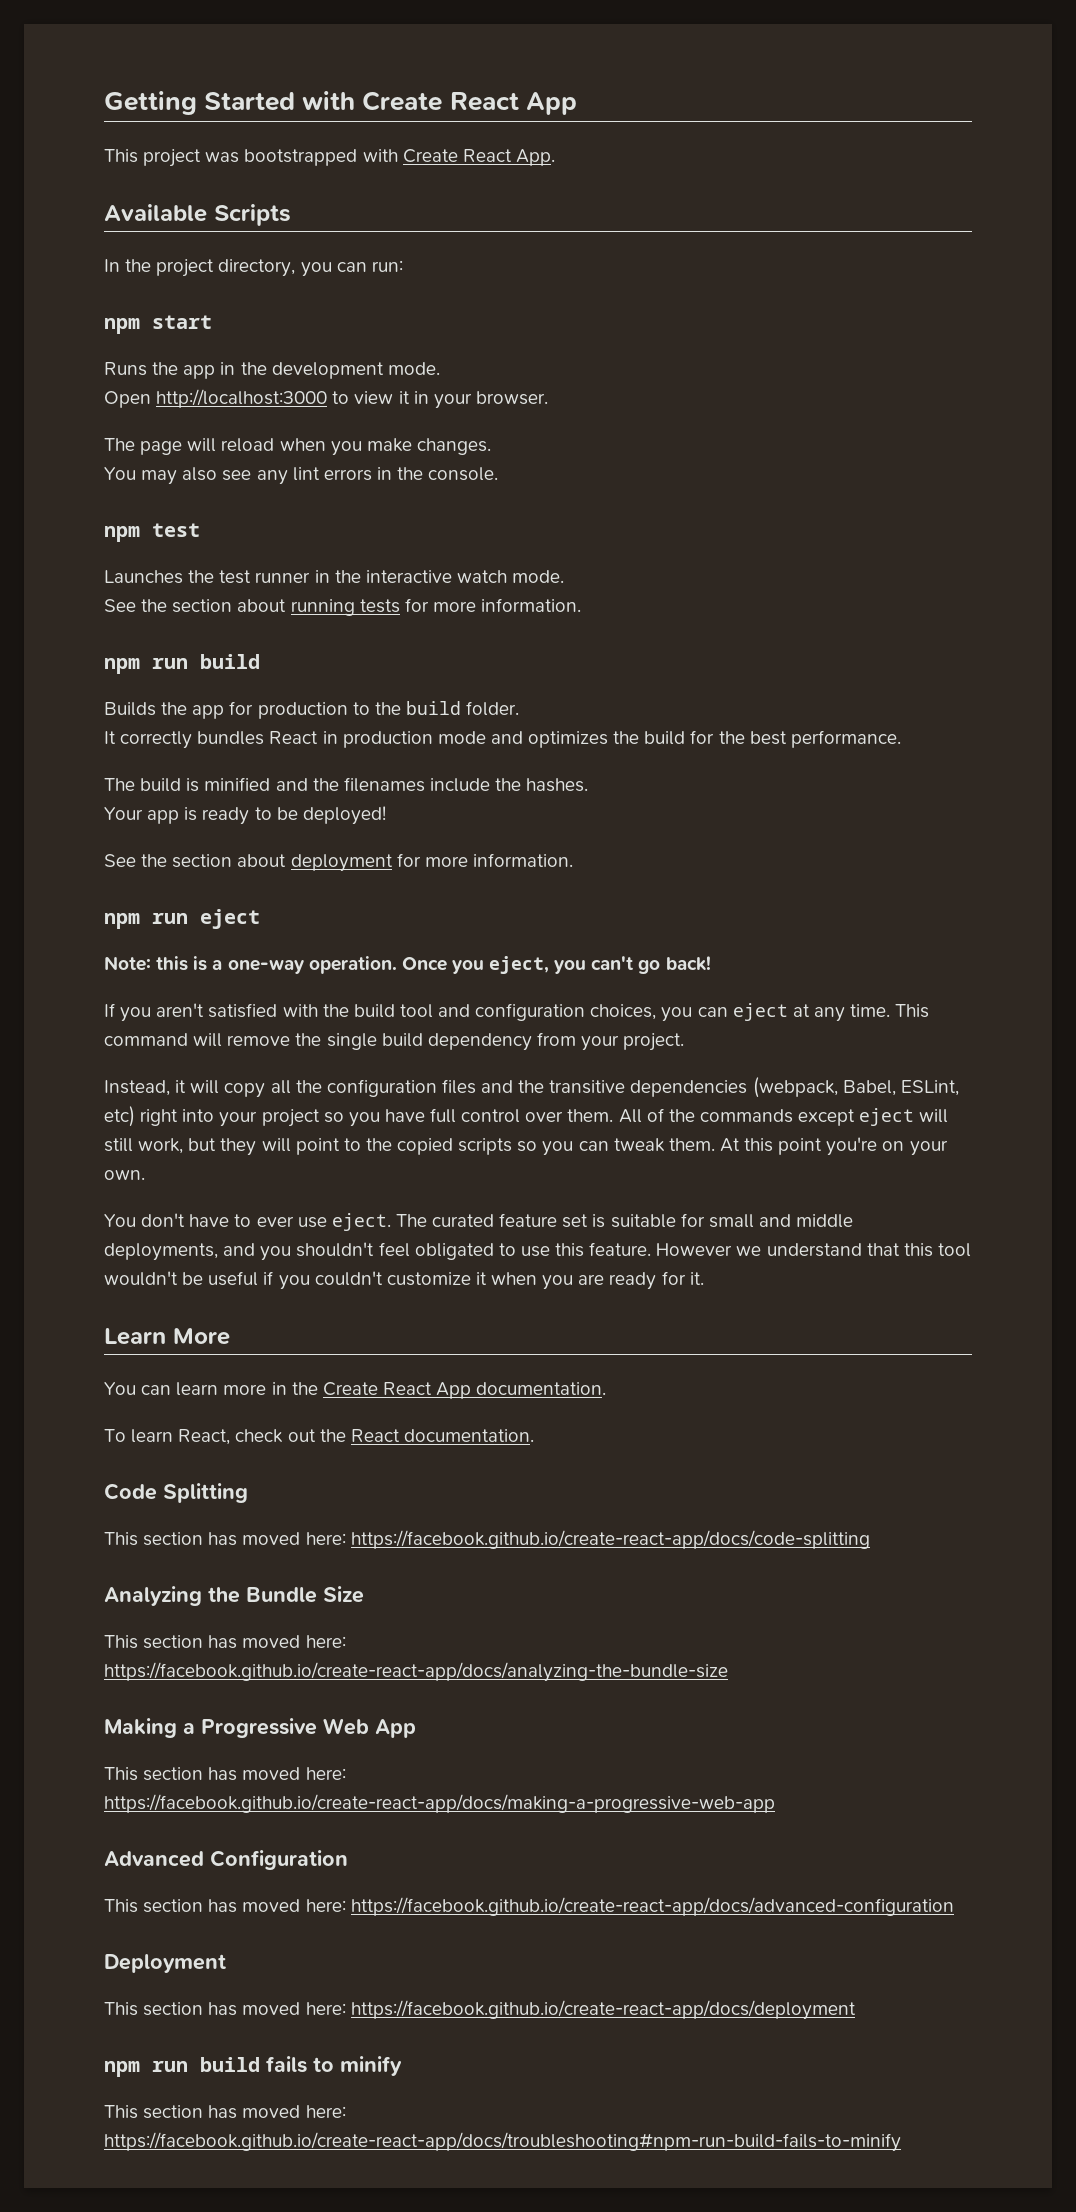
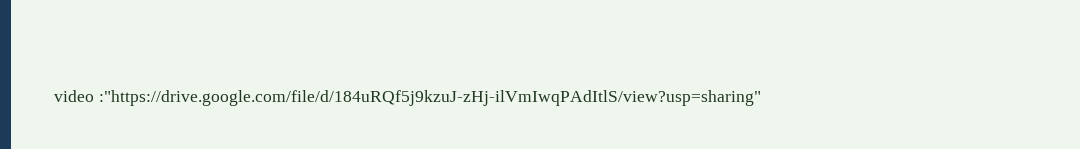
- Getting Started with Create React App
- This project was bootstrapped with Create React App.
- Available Scripts
- In the project directory, you can run:
- npm start
- Runs the app in the development mode.
- Open http://localhost:3000 to view it in your browser.
- The page will reload when you make changes.
- You may also see any lint errors in the console.
- npm test
- Launches the test runner in the interactive watch mode.
- See the section about running tests for more information.
- npm run build
- Builds the app for production to the build folder.
- It correctly bundles React in production mode and optimizes the build for the best performance.
- The build is minified and the filenames include the hashes.
- Your app is ready to be deployed!
- See the section about deployment for more information.
- npm run eject
- Note: this is a one-way operation. Once you eject, you can't go back!
- If you aren't satisfied with the build tool and configuration choices, you can eject at any time. This command will remove the single build dependency from your project.
- Instead, it will copy all the configuration files and the transitive dependencies (webpack, Babel, ESLint, etc) right into your project so you have full control over them. All of the commands except eject will still work, but they will point to the copied scripts so you can tweak them. At this point you're on your own.
- You don't have to ever use eject. The curated feature set is suitable for small and middle deployments, and you shouldn't feel obligated to use this feature. However we understand that this tool wouldn't be useful if you couldn't customize it when you are ready for it.
- Learn More
- You can learn more in the Create React App documentation.
- To learn React, check out the React documentation.
- Code Splitting
- This section has moved here: https://facebook.github.io/create-react-app/docs/code-splitting
- Analyzing the Bundle Size
- This section has moved here: https://facebook.github.io/create-react-app/docs/analyzing-the-bundle-size
- Making a Progressive Web App
- This section has moved here: https://facebook.github.io/create-react-app/docs/making-a-progressive-web-app
- Advanced Configuration
- This section has moved here: https://facebook.github.io/create-react-app/docs/advanced-configuration
- Deployment
- This section has moved here: https://facebook.github.io/create-react-app/docs/deployment
- npm run build fails to minify
- This section has moved here: https://facebook.github.io/create-react-app/docs/troubleshooting#npm-run-build-fails-to-minify
+ video :"https://drive.google.com/file/d/184uRQf5j9kzuJ-zHj-ilVmIwqPAdItlS/view?usp=sharing"

